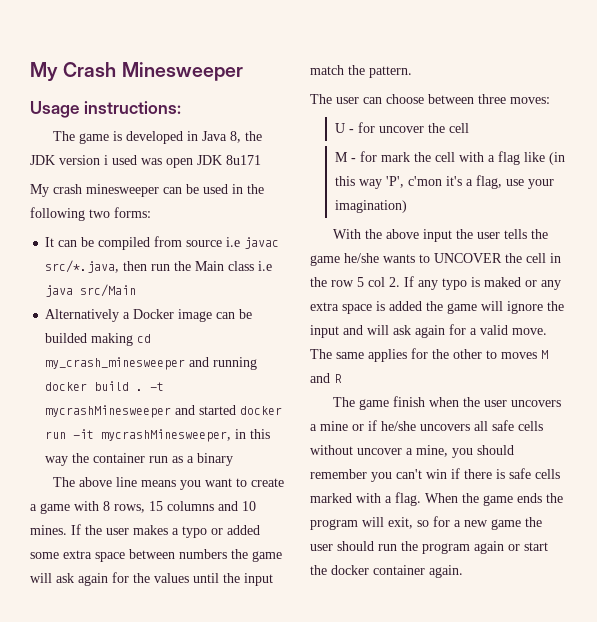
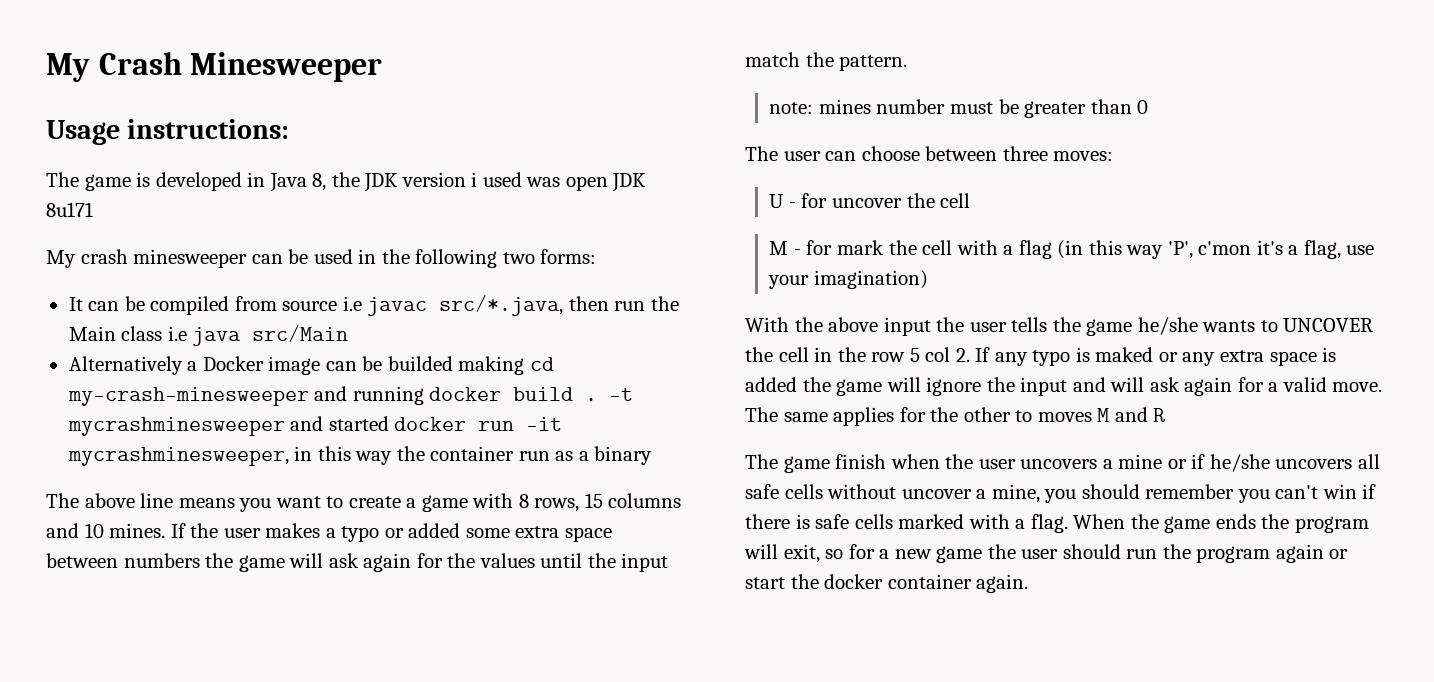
- Alternatively a Docker image can be builded making cd my_crash_minesweeper and running docker build .
+ Alternatively a Docker image can be builded making cd my-crash-minesweeper and running docker build .
- -t mycrashMinesweeper and started docker run -it mycrashMinesweeper, in this way the container run as a binary
+ -t mycrashminesweeper and started docker run -it mycrashminesweeper, in this way the container run as a binary
+ note: mines number must be greater than 0
- M - for mark the cell with a flag like (in this way 'P', c'mon it's a flag, use your imagination)
+ M - for mark the cell with a flag (in this way 'P', c'mon it's a flag, use your imagination)

